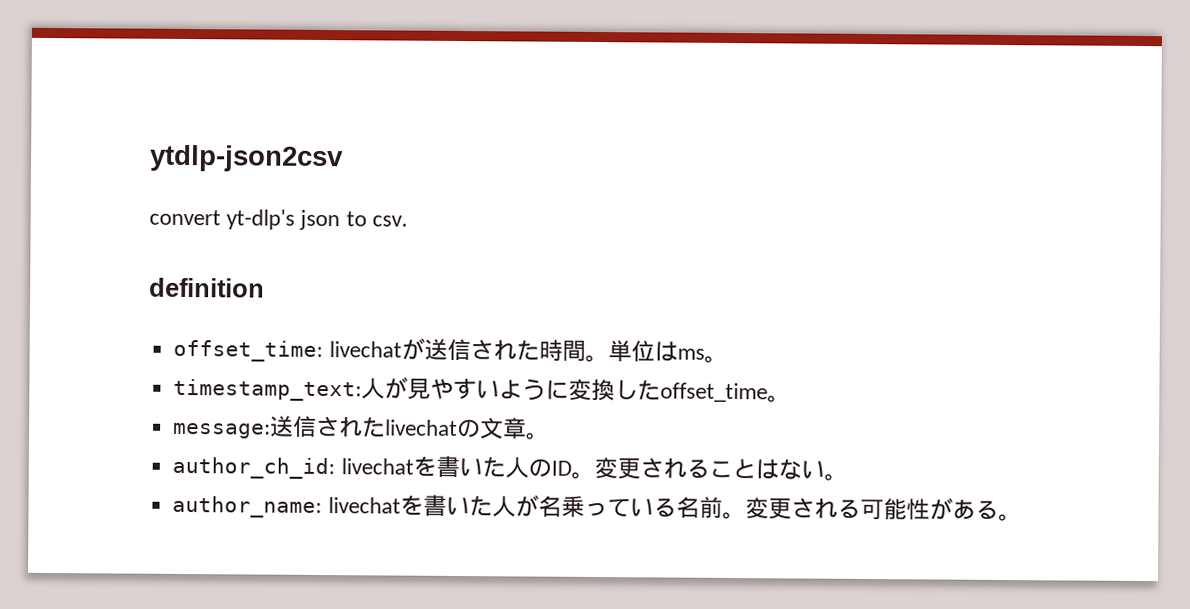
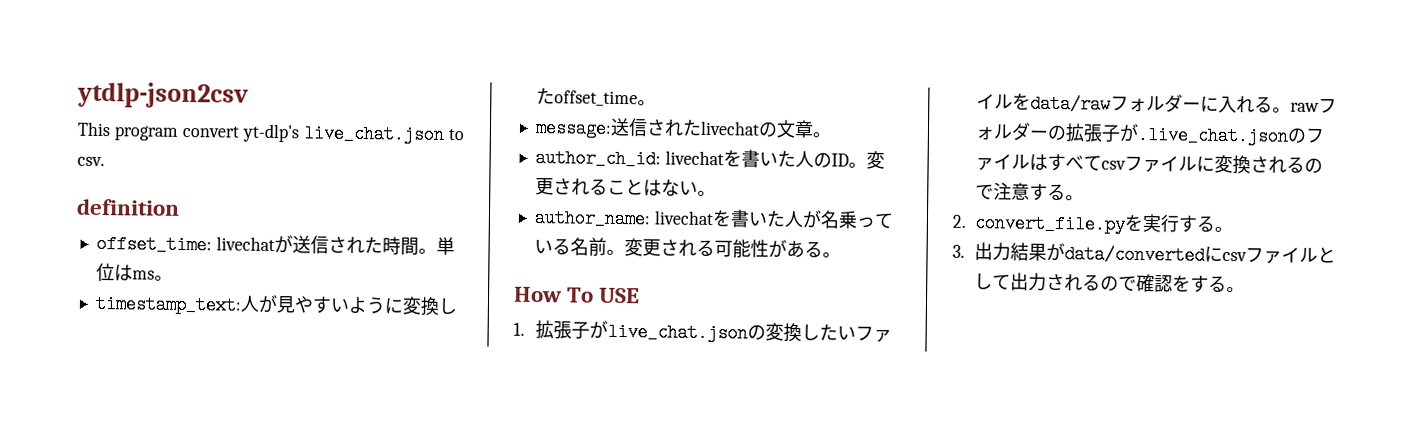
- convert yt-dlp's json to csv.
+ This program convert yt-dlp's live_chat.json to csv.
+ How To USE
+ 1.拡張子がlive_chat.jsonの変換したいファイルをdata/rawフォルダーに入れる。rawフォルダーの拡張子が.live_chat.jsonのファイルはすべてcsvファイルに変換されるので注意する。
+ 2. convert_file.pyを実行する。
+ 3.出力結果がdata/convertedにcsvファイルとして出力されるので確認をする。

